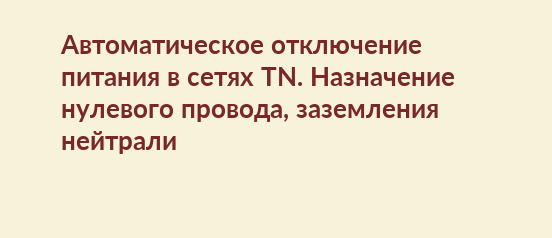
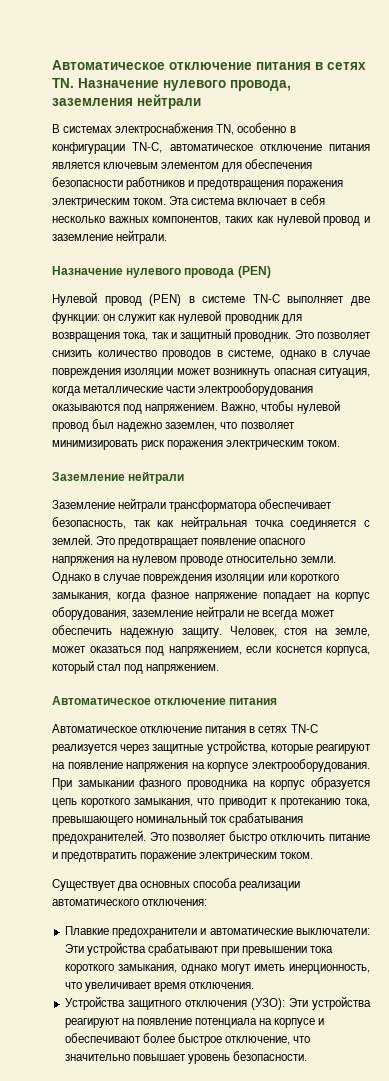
+ В системах электроснабжения TN, особенно в конфигурации TN-C, автоматическое отключение питания является ключевым элементом для обеспечения безопасности работников и предотвращения поражения электрическим током. Эта система включает в себя несколько важных компонентов, таких как нулевой провод и заземление нейтрали.
+ Назначение нулевого провода (PEN)
+ Нулевой провод (PEN) в системе TN-C выполняет две функции: он служит как нулевой проводник для возвращения тока, так и защитный проводник. Это позволяет снизить количество проводов в системе, однако в случае повреждения изоляции может возникнуть опасная ситуация, когда металлические части электрооборудования оказываются под напряжением. Важно, чтобы нулевой провод был надежно заземлен, что позволяет минимизировать риск поражения электрическим током.
+ Заземление нейтрали
+ Заземление нейтрали трансформатора обеспечивает безопасность, так как нейтральная точка соединяется с землей. Это предотвращает появление опасного напряжения на нулевом проводе относительно земли. Однако в случае повреждения изоляции или короткого замыкания, когда фазное напряжение попадает на корпус оборудования, заземление нейтрали не всегда может обеспечить надежную защиту. Человек, стоя на земле, может оказаться под напряжением, если коснется корпуса, который стал под напряжением.
+ Автоматическое отключение питания
+ Автоматическое отключение питания в сетях TN-C реализуется через защитные устройства, которые реагируют на появление напряжения на корпусе электрооборудования. При замыкании фазного проводника на корпус образуется цепь короткого замыкания, что приводит к протеканию тока, превышающего номинальный ток срабатывания предохранителей. Это позволяет быстро отключить питание и предотвратить поражение электрическим током.
+ Существует два основных способа реализации автоматического отключения:
+ Плавкие предохранители и автоматические выключатели: Эти устройства срабатывают при превышении тока короткого замыкания, однако могут иметь инерционность, что увеличивает время отключения.
+ Устройства защитного отключения (УЗО): Эти устройства реагируют на появление потенциала на корпусе и обеспечивают более быстрое отключение, что значительно повышает уровень безопасности.

